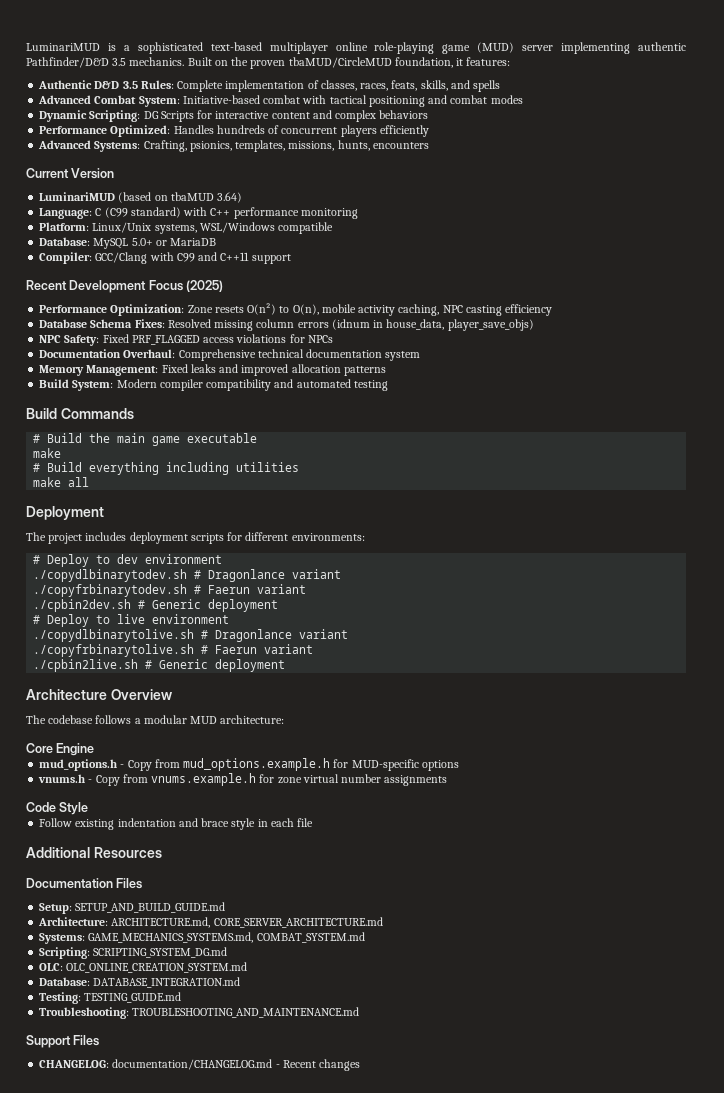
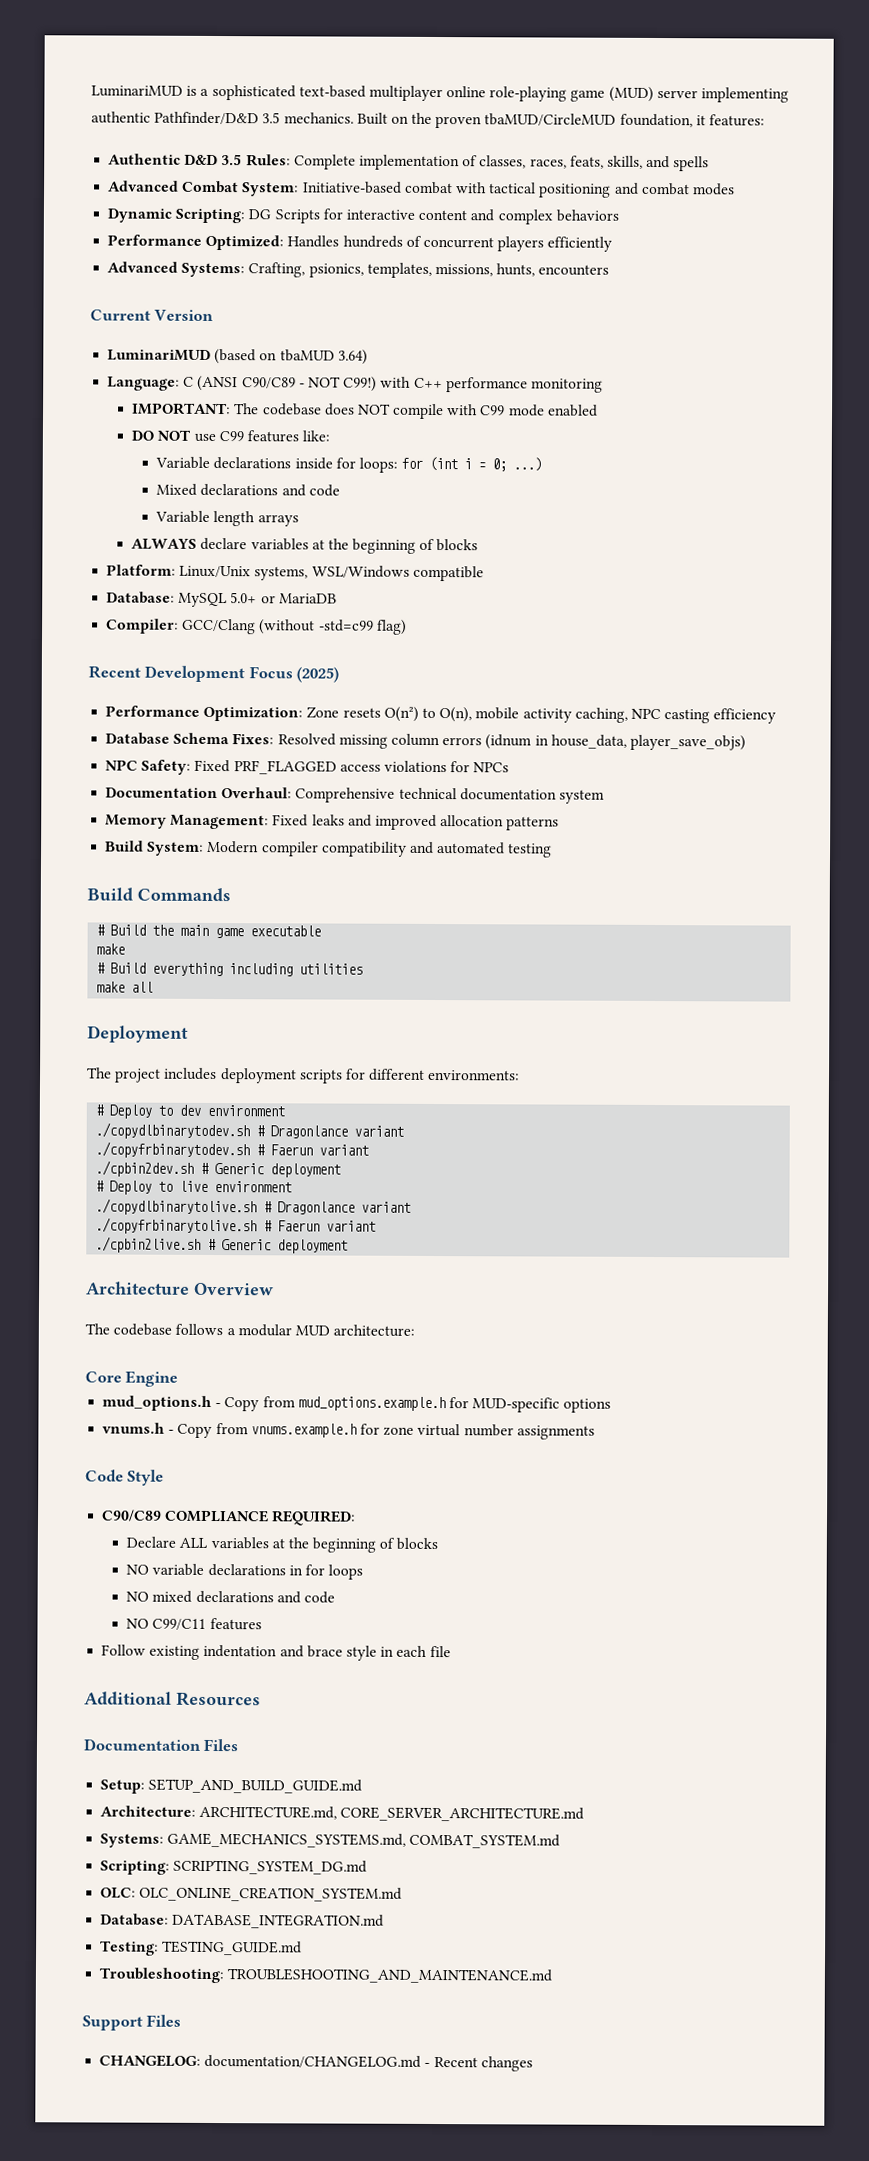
- Language: C (C99 standard) with C++ performance monitoring
+ Language: C (ANSI C90/C89 - NOT C99!) with C++ performance monitoring
+ IMPORTANT: The codebase does NOT compile with C99 mode enabled
+ DO NOT use C99 features like:
+ Variable declarations inside for loops: for (int i = 0; ...)
+ Mixed declarations and code
+ Variable length arrays
+ ALWAYS declare variables at the beginning of blocks
- Compiler: GCC/Clang with C99 and C++11 support
+ Compiler: GCC/Clang (without -std=c99 flag)
+ C90/C89 COMPLIANCE REQUIRED:
+ Declare ALL variables at the beginning of blocks
+ NO variable declarations in for loops
+ NO mixed declarations and code
+ NO C99/C11 features

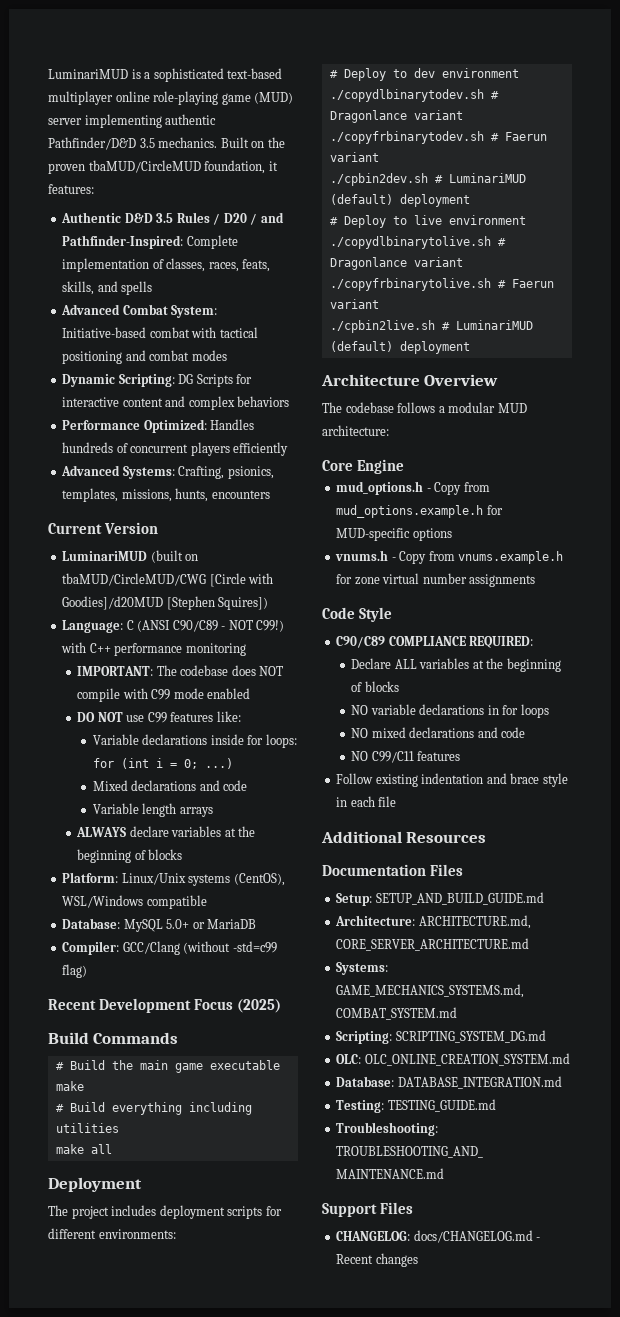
- Authentic D&D 3.5 Rules: Complete implementation of classes, races, feats, skills, and spells
+ Authentic D&D 3.5 Rules / D20 / and Pathfinder-Inspired: Complete implementation of classes, races, feats, skills, and spells
- LuminariMUD (based on tbaMUD 3.64)
+ LuminariMUD (built on tbaMUD/CircleMUD/CWG [Circle with Goodies]/d20MUD [Stephen Squires])
- Platform: Linux/Unix systems, WSL/Windows compatible
+ Platform: Linux/Unix systems (CentOS), WSL/Windows compatible
- Performance Optimization: Zone resets O(n²) to O(n), mobile activity caching, NPC casting efficiency
- Database Schema Fixes: Resolved missing column errors (idnum in house_data, player_save_objs)
- NPC Safety: Fixed PRF_FLAGGED access violations for NPCs
- Documentation Overhaul: Comprehensive technical documentation system
- Memory Management: Fixed leaks and improved allocation patterns
- Build System: Modern compiler compatibility and automated testing
- ./cpbin2dev.sh # Generic deployment
+ ./cpbin2dev.sh # LuminariMUD (default) deployment
- ./cpbin2live.sh # Generic deployment
+ ./cpbin2live.sh # LuminariMUD (default) deployment
- CHANGELOG: documentation/CHANGELOG.md - Recent changes
+ CHANGELOG: docs/CHANGELOG.md - Recent changes

